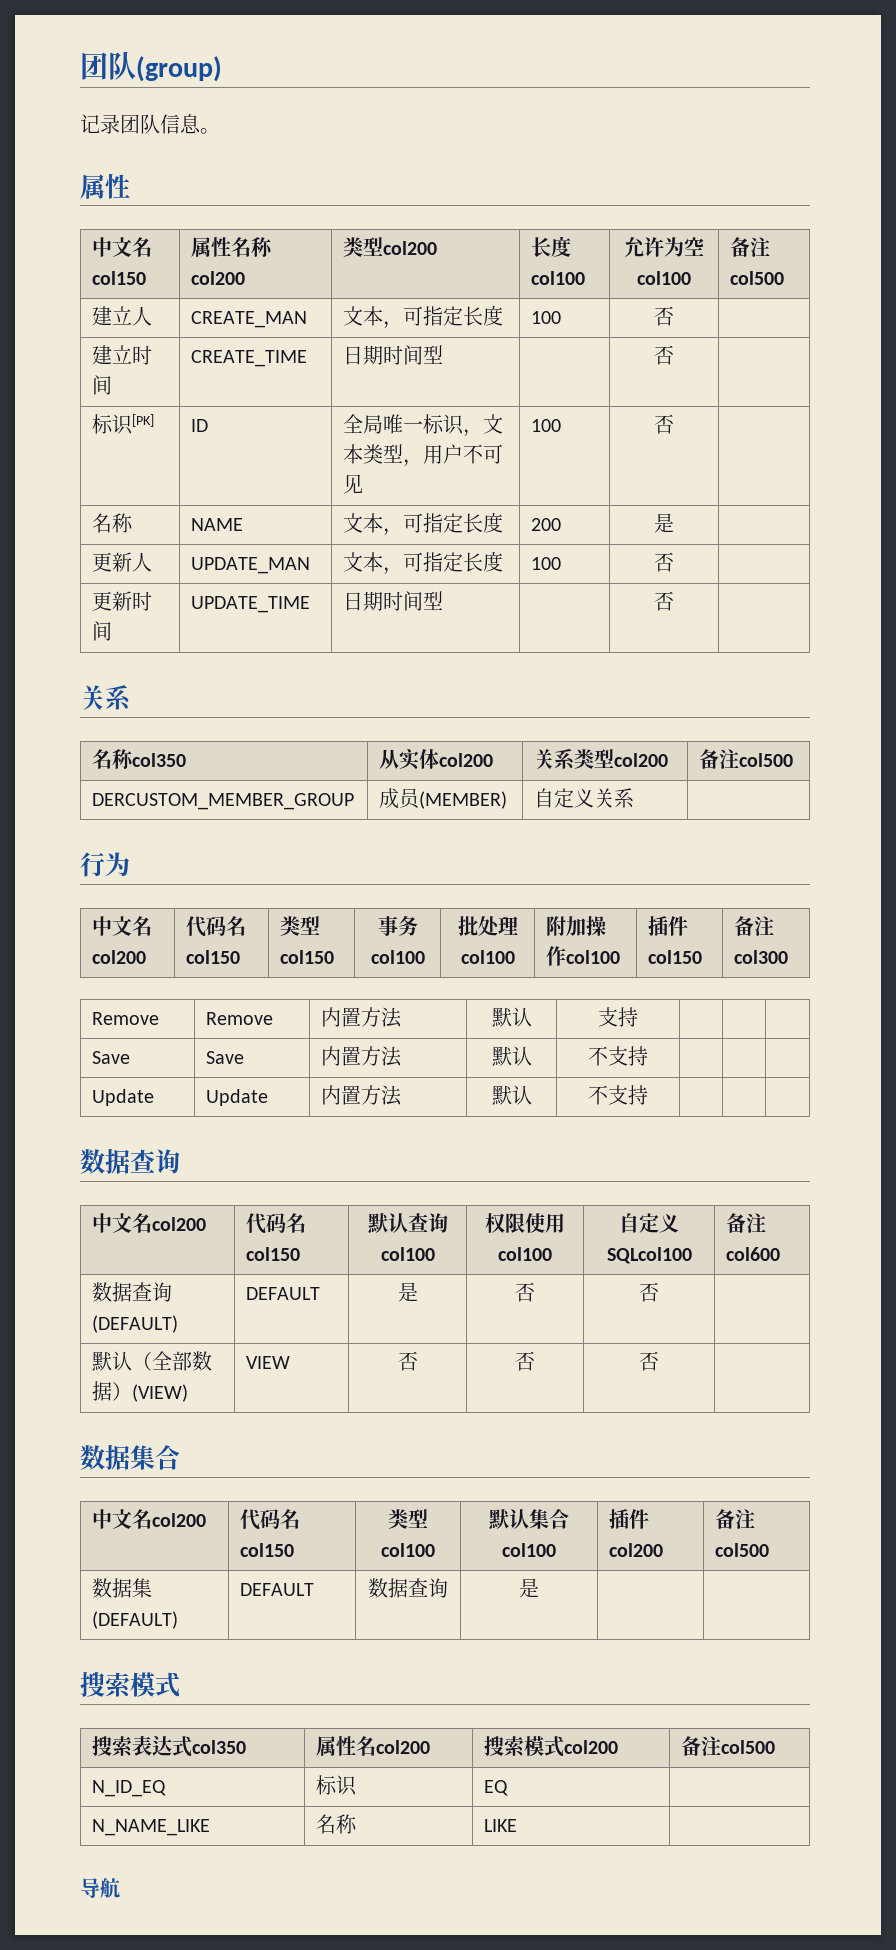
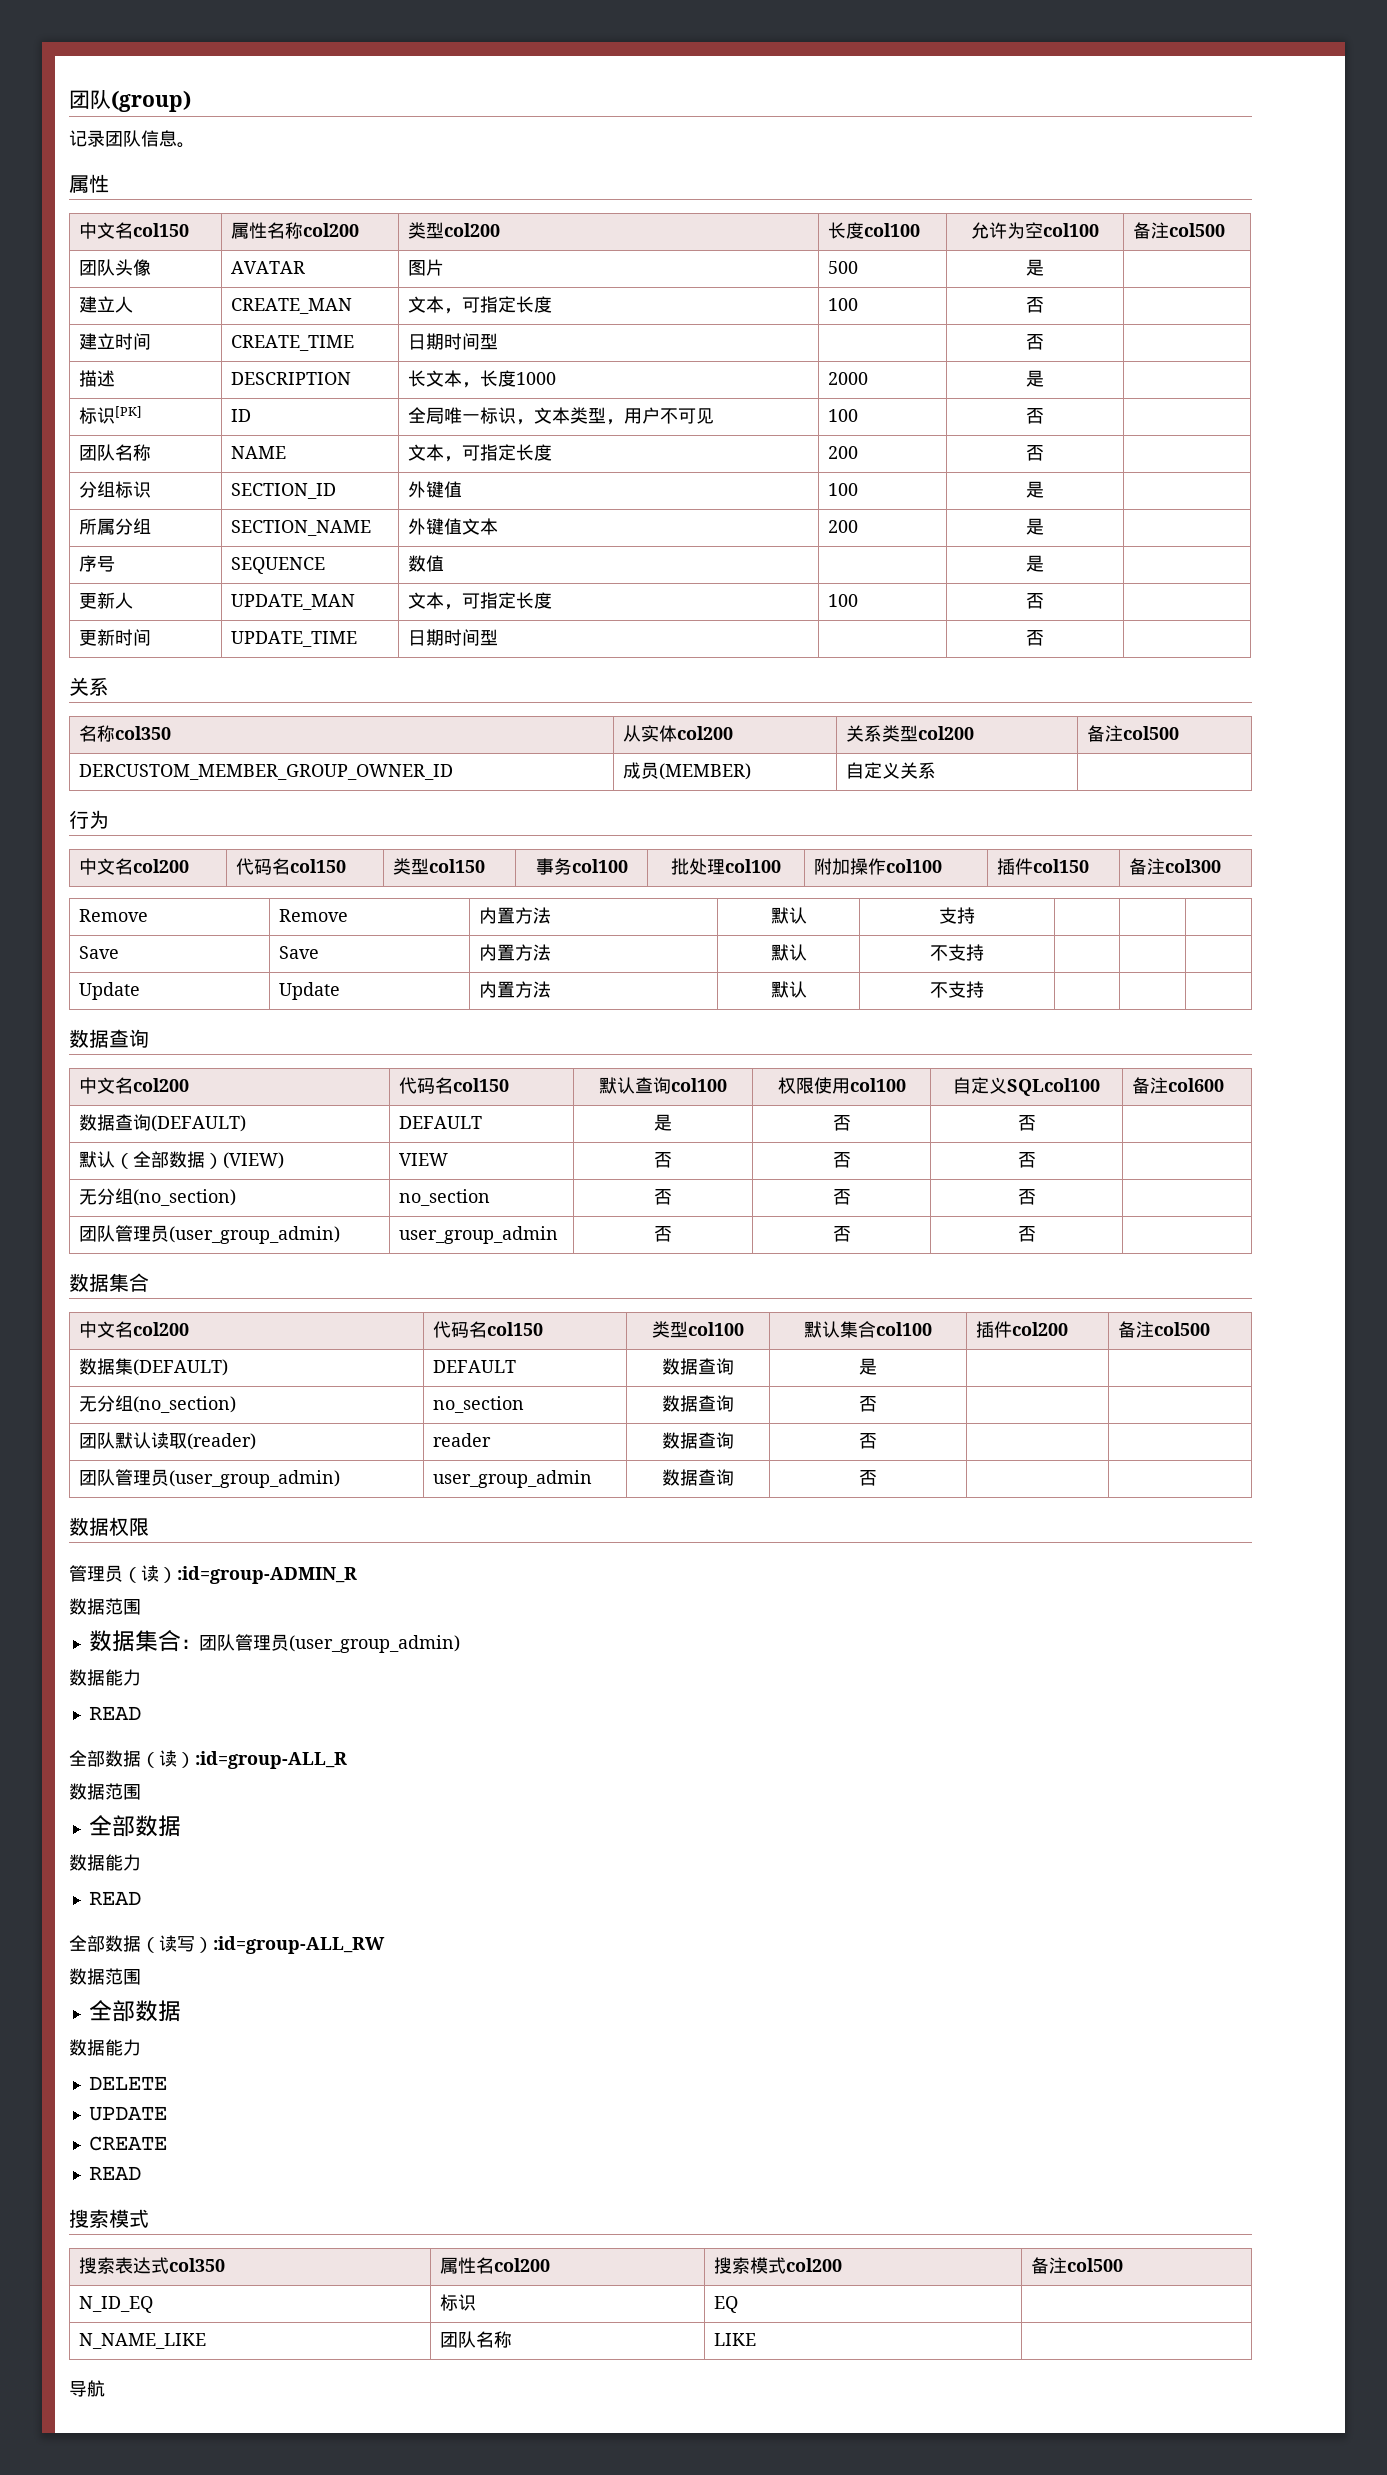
+ 团队头像 | AVATAR | 图片 | 500 | 是 |
+ 描述 | DESCRIPTION | 长文本，长度1000 | 2000 | 是 |
- 名称 | NAME | 文本，可指定长度 | 200 | 是 |
+ 团队名称 | NAME | 文本，可指定长度 | 200 | 否 |
+ 分组标识 | SECTION_ID | 外键值 | 100 | 是 |
+ 所属分组 | SECTION_NAME | 外键值文本 | 200 | 是 |
+ 序号 | SEQUENCE | 数值 | | 是 |
- DERCUSTOM_MEMBER_GROUP | 成员(MEMBER) | 自定义关系 |
+ DERCUSTOM_MEMBER_GROUP_OWNER_ID | 成员(MEMBER) | 自定义关系 |
+ 无分组(no_section) | no_section | 否 | 否 | 否 |
+ 团队管理员(user_group_admin) | user_group_admin | 否 | 否 | 否 |
+ 无分组(no_section) | no_section | 数据查询 | 否 | |
+ 团队默认读取(reader) | reader | 数据查询 | 否 | |
+ 团队管理员(user_group_admin) | user_group_admin | 数据查询 | 否 | |
+ 数据权限
+ 管理员（读）:id=group-ADMIN_R
+ 数据范围
+ 数据集合：团队管理员(user_group_admin)
+ 数据能力
+ READ
+ 全部数据（读）:id=group-ALL_R
+ 数据范围
+ 全部数据
+ 数据能力
+ READ
+ 全部数据（读写）:id=group-ALL_RW
+ 数据范围
+ 全部数据
+ 数据能力
+ DELETE
+ UPDATE
+ CREATE
+ READ
- N_NAME_LIKE | 名称 | LIKE |
+ N_NAME_LIKE | 团队名称 | LIKE |

